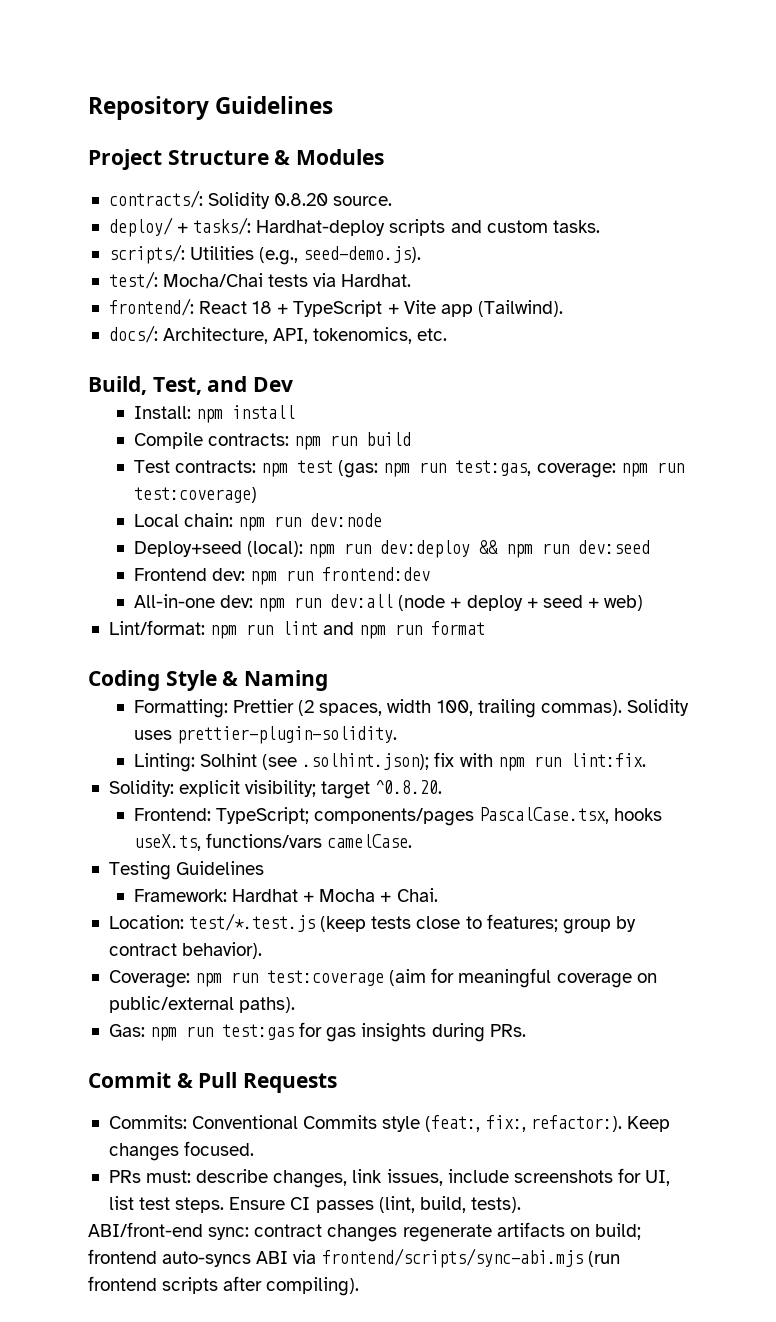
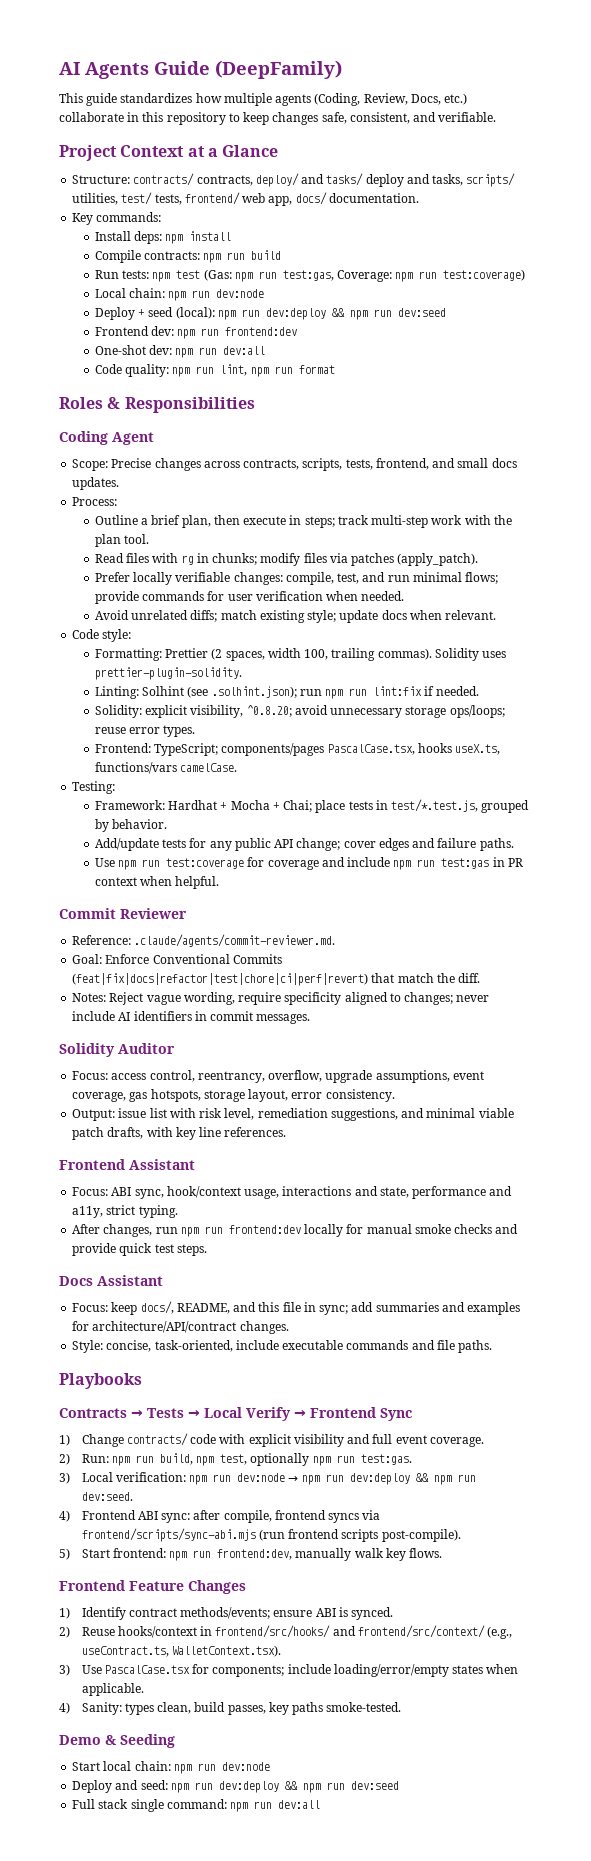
- Repository Guidelines
- Project Structure & Modules
- contracts/: Solidity 0.8.20 source.
- deploy/ + tasks/: Hardhat-deploy scripts and custom tasks.
- scripts/: Utilities (e.g., seed-demo.js).
- test/: Mocha/Chai tests via Hardhat.
- frontend/: React 18 + TypeScript + Vite app (Tailwind).
- docs/: Architecture, API, tokenomics, etc.
- Build, Test, and Dev
- Install: npm install
+ AI Agents Guide (DeepFamily)
+ This guide standardizes how multiple agents (Coding, Review, Docs, etc.) collaborate in this repository to keep changes safe, consistent, and verifiable.
+ Project Context at a Glance
+ Structure: contracts/ contracts, deploy/ and tasks/ deploy and tasks, scripts/ utilities, test/ tests, frontend/ web app, docs/ documentation.
+ Key commands:
+ Install deps: npm install
- Test contracts: npm test (gas: npm run test:gas, coverage: npm run test:coverage)
+ Run tests: npm test (Gas: npm run test:gas, Coverage: npm run test:coverage)
- Deploy+seed (local): npm run dev:deploy && npm run dev:seed
+ Deploy + seed (local): npm run dev:deploy && npm run dev:seed
- All-in-one dev: npm run dev:all (node + deploy + seed + web)
- Lint/format: npm run lint and npm run format
- Coding Style & Naming
+ One‑shot dev: npm run dev:all
+ Code quality: npm run lint, npm run format
+ Roles & Responsibilities
+ Coding Agent
+ Scope: Precise changes across contracts, scripts, tests, frontend, and small docs updates.
+ Process:
+ Outline a brief plan, then execute in steps; track multi‑step work with the plan tool.
+ Read files with rg in chunks; modify files via patches (apply_patch).
+ Prefer locally verifiable changes: compile, test, and run minimal flows; provide commands for user verification when needed.
+ Avoid unrelated diffs; match existing style; update docs when relevant.
+ Code style:
- Linting: Solhint (see .solhint.json); fix with npm run lint:fix.
- Solidity: explicit visibility; target ^0.8.20.
+ Linting: Solhint (see .solhint.json); run npm run lint:fix if needed.
+ Solidity: explicit visibility, ^0.8.20; avoid unnecessary storage ops/loops; reuse error types.
- Testing Guidelines
+ Testing:
- Framework: Hardhat + Mocha + Chai.
- Location: test/*.test.js (keep tests close to features; group by contract behavior).
- Coverage: npm run test:coverage (aim for meaningful coverage on public/external paths).
- Gas: npm run test:gas for gas insights during PRs.
- Commit & Pull Requests
- Commits: Conventional Commits style (feat:, fix:, refactor:). Keep changes focused.
- PRs must: describe changes, link issues, include screenshots for UI, list test steps. Ensure CI passes (lint, build, tests).
- ABI/front-end sync: contract changes regenerate artifacts on build; frontend auto-syncs ABI via frontend/scripts/sync-abi.mjs (run frontend scripts after compiling).
+ Framework: Hardhat + Mocha + Chai; place tests in test/*.test.js, grouped by behavior.
+ Add/update tests for any public API change; cover edges and failure paths.
+ Use npm run test:coverage for coverage and include npm run test:gas in PR context when helpful.
+ Commit Reviewer
+ Reference: .claude/agents/commit-reviewer.md.
+ Goal: Enforce Conventional Commits (feat|fix|docs|refactor|test|chore|ci|perf|revert) that match the diff.
+ Notes: Reject vague wording, require specificity aligned to changes; never include AI identifiers in commit messages.
+ Solidity Auditor
+ Focus: access control, reentrancy, overflow, upgrade assumptions, event coverage, gas hotspots, storage layout, error consistency.
+ Output: issue list with risk level, remediation suggestions, and minimal viable patch drafts, with key line references.
+ Frontend Assistant
+ Focus: ABI sync, hook/context usage, interactions and state, performance and a11y, strict typing.
+ After changes, run npm run frontend:dev locally for manual smoke checks and provide quick test steps.
+ Docs Assistant
+ Focus: keep docs/, README, and this file in sync; add summaries and examples for architecture/API/contract changes.
+ Style: concise, task‑oriented, include executable commands and file paths.
+ Playbooks
+ Contracts → Tests → Local Verify → Frontend Sync
+ 1) Change contracts/ code with explicit visibility and full event coverage.
+ 2) Run: npm run build, npm test, optionally npm run test:gas.
+ 3) Local verification: npm run dev:node → npm run dev:deploy && npm run dev:seed.
+ 4) Frontend ABI sync: after compile, frontend syncs via frontend/scripts/sync-abi.mjs (run frontend scripts post‑compile).
+ 5) Start frontend: npm run frontend:dev, manually walk key flows.
+ Frontend Feature Changes
+ 1) Identify contract methods/events; ensure ABI is synced.
+ 2) Reuse hooks/context in frontend/src/hooks/ and frontend/src/context/ (e.g., useContract.ts, WalletContext.tsx).
+ 3) Use PascalCase.tsx for components; include loading/error/empty states when applicable.
+ 4) Sanity: types clean, build passes, key paths smoke‑tested.
+ Demo & Seeding
+ Start local chain: npm run dev:node
+ Deploy and seed: npm run dev:deploy && npm run dev:seed
+ Full stack single command: npm run dev:all

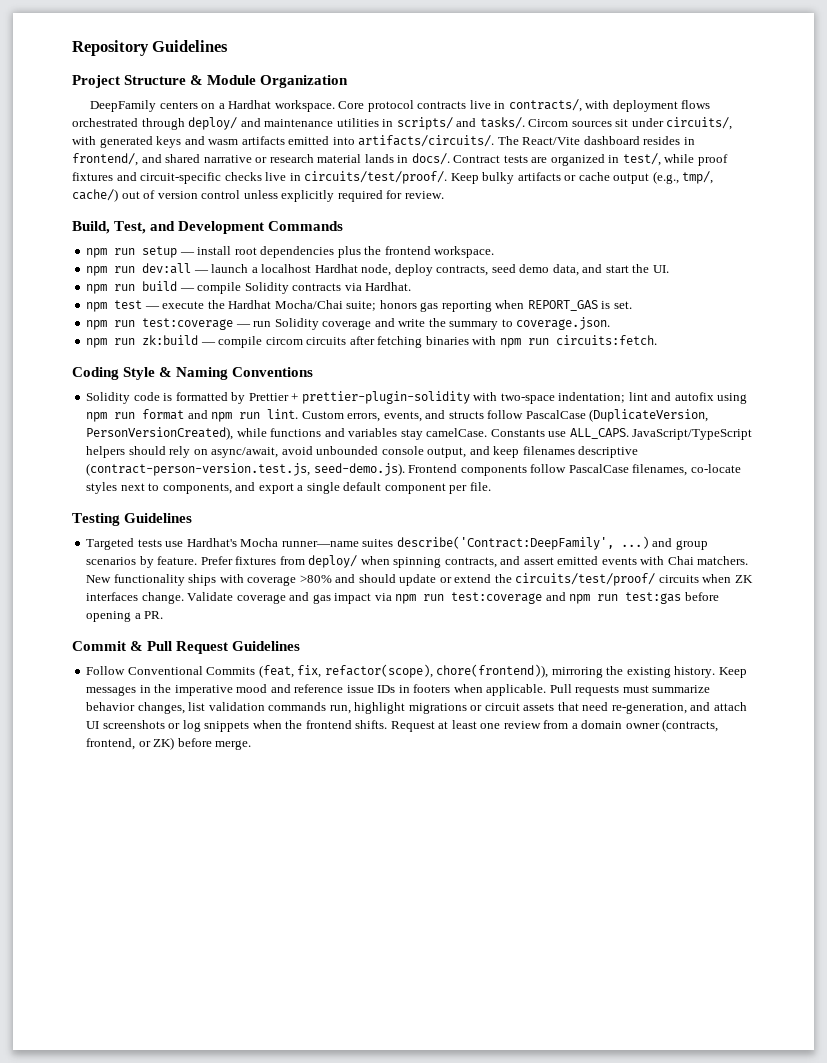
- AI Agents Guide (DeepFamily)
- This guide standardizes how multiple agents (Coding, Review, Docs, etc.) collaborate in this repository to keep changes safe, consistent, and verifiable.
- Project Context at a Glance
- Structure: contracts/ contracts, deploy/ and tasks/ deploy and tasks, scripts/ utilities, test/ tests, frontend/ web app, docs/ documentation.
- Key commands:
- Install deps: npm install
- Compile contracts: npm run build
- Run tests: npm test (Gas: npm run test:gas, Coverage: npm run test:coverage)
- Local chain: npm run dev:node
- Deploy + seed (local): npm run dev:deploy && npm run dev:seed
- Frontend dev: npm run frontend:dev
- One‑shot dev: npm run dev:all
- Code quality: npm run lint, npm run format
- Roles & Responsibilities
- Coding Agent
- Scope: Precise changes across contracts, scripts, tests, frontend, and small docs updates.
- Process:
- Outline a brief plan, then execute in steps; track multi‑step work with the plan tool.
- Read files with rg in chunks; modify files via patches (apply_patch).
- Prefer locally verifiable changes: compile, test, and run minimal flows; provide commands for user verification when needed.
- Avoid unrelated diffs; match existing style; update docs when relevant.
- Code style:
- Formatting: Prettier (2 spaces, width 100, trailing commas). Solidity uses prettier-plugin-solidity.
- Linting: Solhint (see .solhint.json); run npm run lint:fix if needed.
- Solidity: explicit visibility, ^0.8.20; avoid unnecessary storage ops/loops; reuse error types.
- Frontend: TypeScript; components/pages PascalCase.tsx, hooks useX.ts, functions/vars camelCase.
- Testing:
- Framework: Hardhat + Mocha + Chai; place tests in test/*.test.js, grouped by behavior.
- Add/update tests for any public API change; cover edges and failure paths.
- Use npm run test:coverage for coverage and include npm run test:gas in PR context when helpful.
- Commit Reviewer
- Reference: .claude/agents/commit-reviewer.md.
- Goal: Enforce Conventional Commits (feat|fix|docs|refactor|test|chore|ci|perf|revert) that match the diff.
- Notes: Reject vague wording, require specificity aligned to changes; never include AI identifiers in commit messages.
- Solidity Auditor
- Focus: access control, reentrancy, overflow, upgrade assumptions, event coverage, gas hotspots, storage layout, error consistency.
- Output: issue list with risk level, remediation suggestions, and minimal viable patch drafts, with key line references.
- Frontend Assistant
- Focus: ABI sync, hook/context usage, interactions and state, performance and a11y, strict typing.
- After changes, run npm run frontend:dev locally for manual smoke checks and provide quick test steps.
- Docs Assistant
- Focus: keep docs/, README, and this file in sync; add summaries and examples for architecture/API/contract changes.
- Style: concise, task‑oriented, include executable commands and file paths.
- Playbooks
- Contracts → Tests → Local Verify → Frontend Sync
- 1) Change contracts/ code with explicit visibility and full event coverage.
- 2) Run: npm run build, npm test, optionally npm run test:gas.
- 3) Local verification: npm run dev:node → npm run dev:deploy && npm run dev:seed.
- 4) Frontend ABI sync: after compile, frontend syncs via frontend/scripts/sync-abi.mjs (run frontend scripts post‑compile).
- 5) Start frontend: npm run frontend:dev, manually walk key flows.
- Frontend Feature Changes
- 1) Identify contract methods/events; ensure ABI is synced.
- 2) Reuse hooks/context in frontend/src/hooks/ and frontend/src/context/ (e.g., useContract.ts, WalletContext.tsx).
- 3) Use PascalCase.tsx for components; include loading/error/empty states when applicable.
- 4) Sanity: types clean, build passes, key paths smoke‑tested.
- Demo & Seeding
- Start local chain: npm run dev:node
- Deploy and seed: npm run dev:deploy && npm run dev:seed
- Full stack single command: npm run dev:all
+ Repository Guidelines
+ Project Structure & Module Organization
+ DeepFamily centers on a Hardhat workspace. Core protocol contracts live in contracts/, with deployment flows orchestrated through deploy/ and maintenance utilities in scripts/ and tasks/. Circom sources sit under circuits/, with generated keys and wasm artifacts emitted into artifacts/circuits/. The React/Vite dashboard resides in frontend/, and shared narrative or research material lands in docs/. Contract tests are organized in test/, while proof fixtures and circuit-specific checks live in circuits/test/proof/. Keep bulky artifacts or cache output (e.g., tmp/, cache/) out of version control unless explicitly required for review.
+ Build, Test, and Development Commands
+ npm run setup — install root dependencies plus the frontend workspace.
+ npm run dev:all — launch a localhost Hardhat node, deploy contracts, seed demo data, and start the UI.
+ npm run build — compile Solidity contracts via Hardhat.
+ npm test — execute the Hardhat Mocha/Chai suite; honors gas reporting when REPORT_GAS is set.
+ npm run test:coverage — run Solidity coverage and write the summary to coverage.json.
+ npm run zk:build — compile circom circuits after fetching binaries with npm run circuits:fetch.
+ Coding Style & Naming Conventions
+ Solidity code is formatted by Prettier + prettier-plugin-solidity with two-space indentation; lint and autofix using npm run format and npm run lint. Custom errors, events, and structs follow PascalCase (DuplicateVersion, PersonVersionCreated), while functions and variables stay camelCase. Constants use ALL_CAPS. JavaScript/TypeScript helpers should rely on async/await, avoid unbounded console output, and keep filenames descriptive (contract-person-version.test.js, seed-demo.js). Frontend components follow PascalCase filenames, co-locate styles next to components, and export a single default component per file.
+ Testing Guidelines
+ Targeted tests use Hardhat's Mocha runner—name suites describe('Contract:DeepFamily', ...) and group scenarios by feature. Prefer fixtures from deploy/ when spinning contracts, and assert emitted events with Chai matchers. New functionality ships with coverage >80% and should update or extend the circuits/test/proof/ circuits when ZK interfaces change. Validate coverage and gas impact via npm run test:coverage and npm run test:gas before opening a PR.
+ Commit & Pull Request Guidelines
+ Follow Conventional Commits (feat, fix, refactor(scope), chore(frontend)), mirroring the existing history. Keep messages in the imperative mood and reference issue IDs in footers when applicable. Pull requests must summarize behavior changes, list validation commands run, highlight migrations or circuit assets that need re-generation, and attach UI screenshots or log snippets when the frontend shifts. Request at least one review from a domain owner (contracts, frontend, or ZK) before merge.

